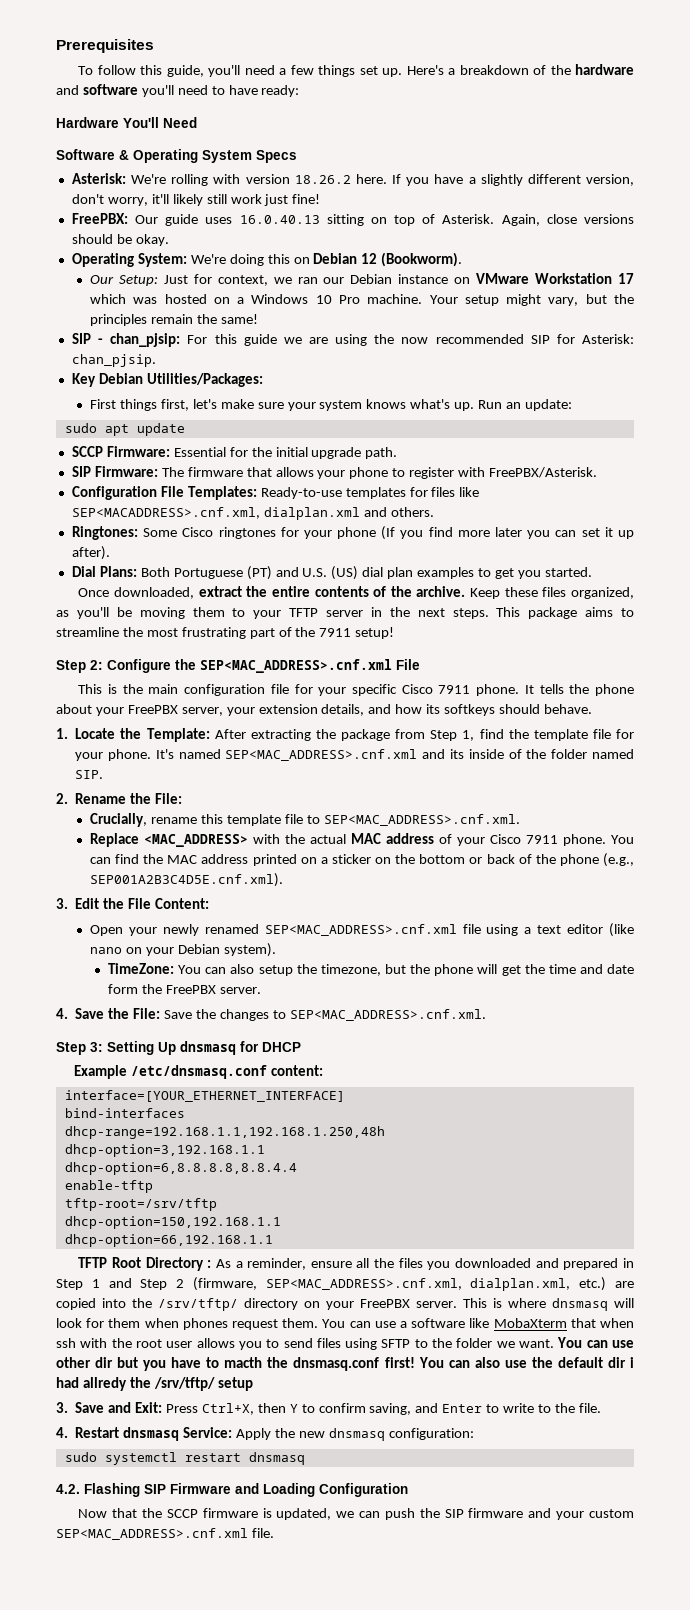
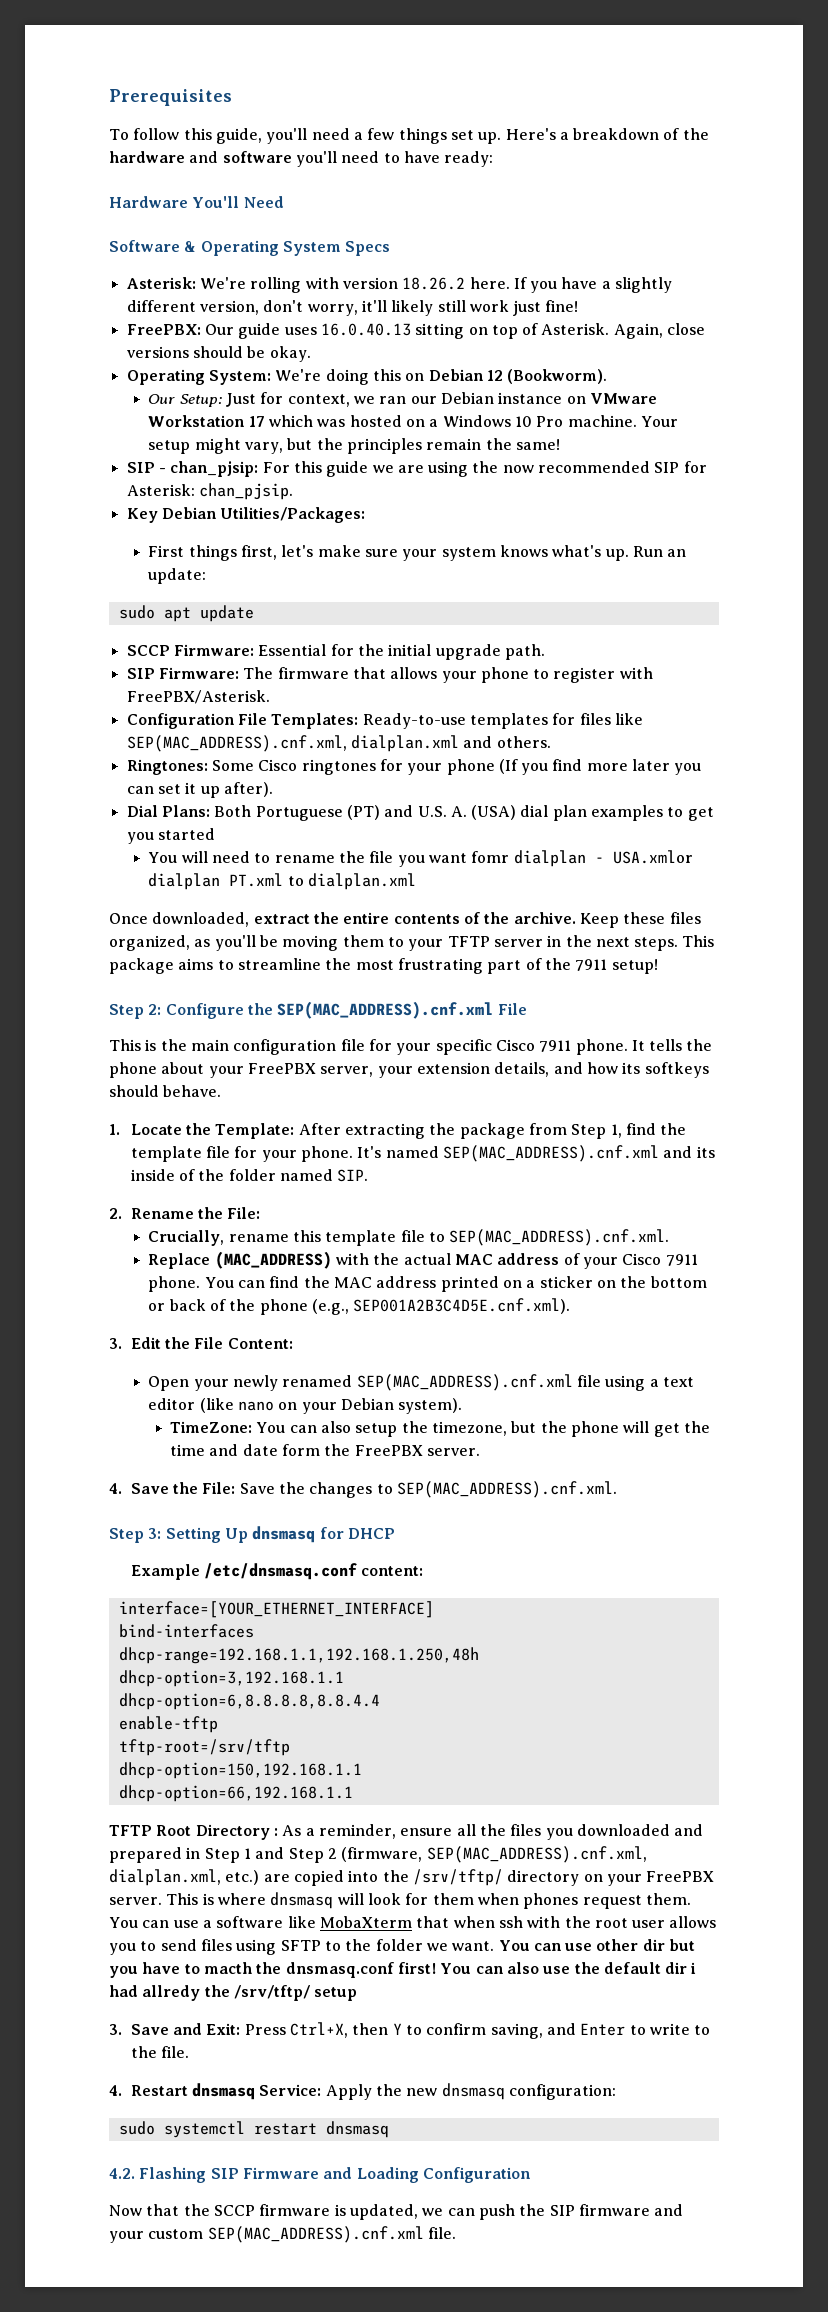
- Configuration File Templates: Ready-to-use templates for files like SEP<MACADDRESS>.cnf.xml, dialplan.xml and others.
+ Configuration File Templates: Ready-to-use templates for files like SEP(MAC_ADDRESS).cnf.xml, dialplan.xml and others.
- Dial Plans: Both Portuguese (PT) and U.S. (US) dial plan examples to get you started.
+ Dial Plans: Both Portuguese (PT) and U.S. A. (USA) dial plan examples to get you started
+ You will need to rename the file you want fomr dialplan - USA.xmlor dialplan PT.xml to dialplan.xml
- Step 2: Configure the SEP<MAC_ADDRESS>.cnf.xml File
+ Step 2: Configure the SEP(MAC_ADDRESS).cnf.xml File
- It's named SEP<MAC_ADDRESS>.cnf.xml and its inside of the folder named SIP.
+ It's named SEP(MAC_ADDRESS).cnf.xml and its inside of the folder named SIP.
- Crucially, rename this template file to SEP<MAC_ADDRESS>.cnf.xml.
+ Crucially, rename this template file to SEP(MAC_ADDRESS).cnf.xml.
- Replace <MAC_ADDRESS> with the actual MAC address of your Cisco 7911 phone.
+ Replace (MAC_ADDRESS) with the actual MAC address of your Cisco 7911 phone.
- Open your newly renamed SEP<MAC_ADDRESS>.cnf.xml file using a text editor (like nano on your Debian system).
+ Open your newly renamed SEP(MAC_ADDRESS).cnf.xml file using a text editor (like nano on your Debian system).
- 4. Save the File: Save the changes to SEP<MAC_ADDRESS>.cnf.xml.
+ 4. Save the File: Save the changes to SEP(MAC_ADDRESS).cnf.xml.
- TFTP Root Directory : As a reminder, ensure all the files you downloaded and prepared in Step 1 and Step 2 (firmware, SEP<MAC_ADDRESS>.cnf.xml, dialplan.xml, etc.) are copied into the /srv/tftp/ directory on your FreePBX server.
+ TFTP Root Directory : As a reminder, ensure all the files you downloaded and prepared in Step 1 and Step 2 (firmware, SEP(MAC_ADDRESS).cnf.xml, dialplan.xml, etc.) are copied into the /srv/tftp/ directory on your FreePBX server.
- Now that the SCCP firmware is updated, we can push the SIP firmware and your custom SEP<MAC_ADDRESS>.cnf.xml file.
+ Now that the SCCP firmware is updated, we can push the SIP firmware and your custom SEP(MAC_ADDRESS).cnf.xml file.

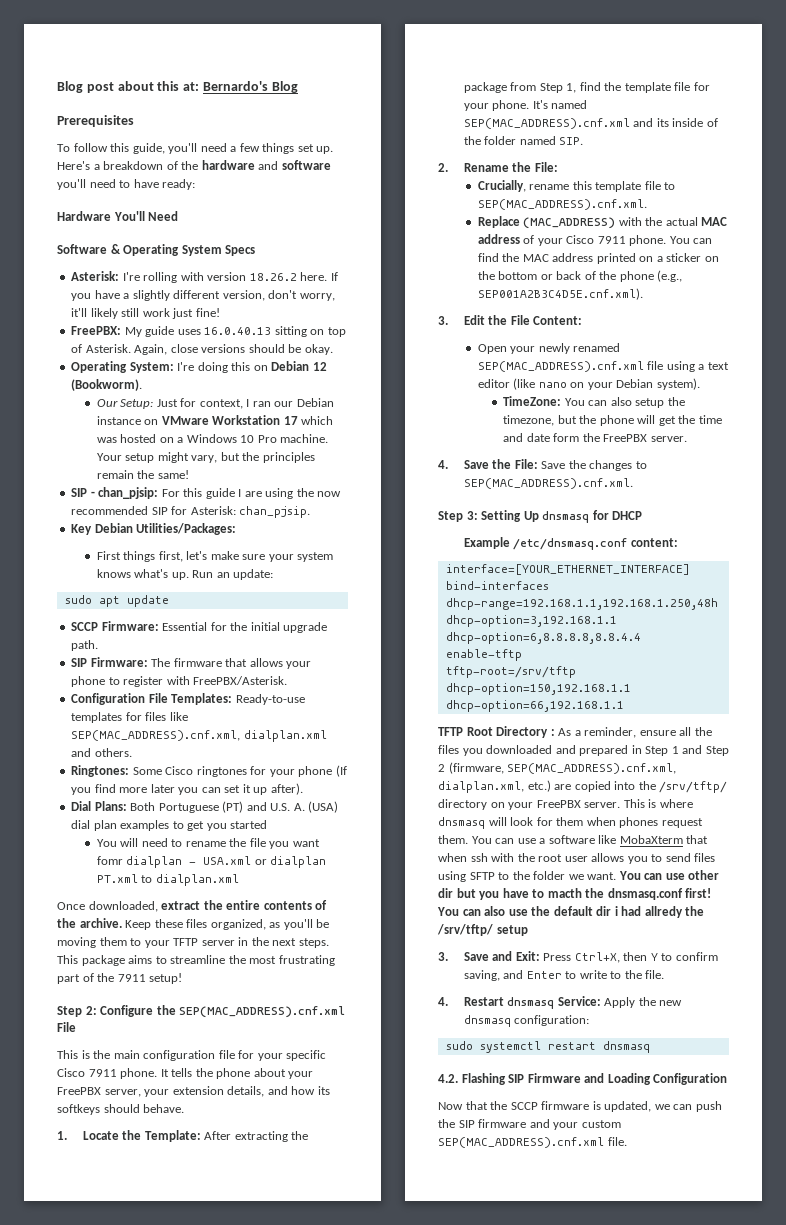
+ Blog post about this at: Bernardo's Blog
- Asterisk: We're rolling with version 18.26.2 here.
+ Asterisk: I're rolling with version 18.26.2 here.
- FreePBX: Our guide uses 16.0.40.13 sitting on top of Asterisk.
+ FreePBX: My guide uses 16.0.40.13 sitting on top of Asterisk.
- Operating System: We're doing this on Debian 12 (Bookworm).
+ Operating System: I're doing this on Debian 12 (Bookworm).
- Our Setup: Just for context, we ran our Debian instance on VMware Workstation 17 which was hosted on a Windows 10 Pro machine.
+ Our Setup: Just for context, I ran our Debian instance on VMware Workstation 17 which was hosted on a Windows 10 Pro machine.
- SIP - chan_pjsip: For this guide we are using the now recommended SIP for Asterisk: chan_pjsip.
+ SIP - chan_pjsip: For this guide I are using the now recommended SIP for Asterisk: chan_pjsip.
- You will need to rename the file you want fomr dialplan - USA.xmlor dialplan PT.xml to dialplan.xml
+ You will need to rename the file you want fomr dialplan - USA.xml or dialplan PT.xml to dialplan.xml

